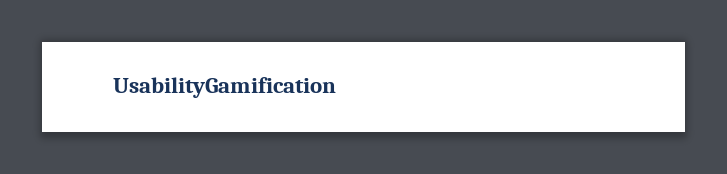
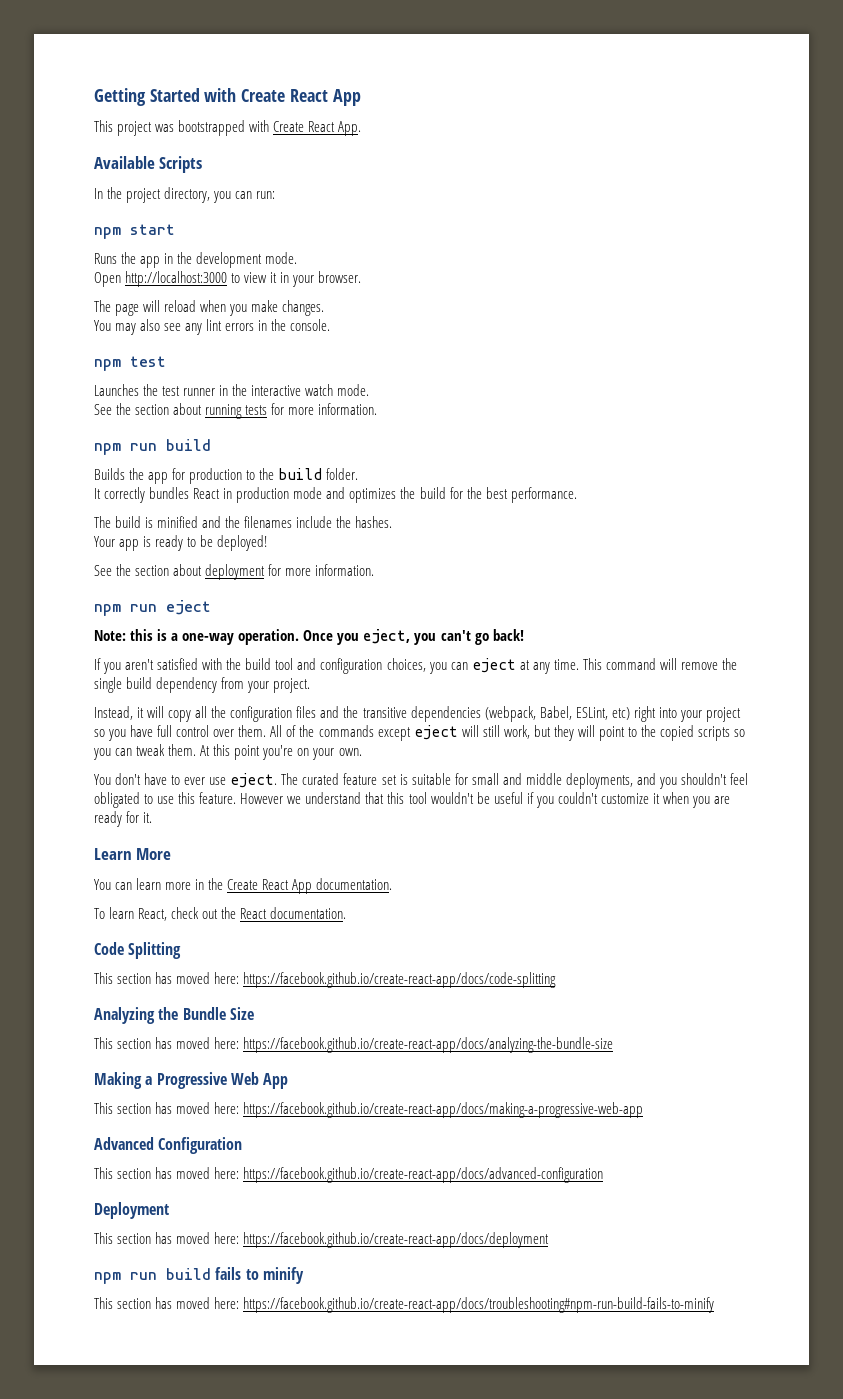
- UsabilityGamification
+ Getting Started with Create React App
+ This project was bootstrapped with Create React App.
+ Available Scripts
+ In the project directory, you can run:
+ npm start
+ Runs the app in the development mode.
+ Open http://localhost:3000 to view it in your browser.
+ The page will reload when you make changes.
+ You may also see any lint errors in the console.
+ npm test
+ Launches the test runner in the interactive watch mode.
+ See the section about running tests for more information.
+ npm run build
+ Builds the app for production to the build folder.
+ It correctly bundles React in production mode and optimizes the build for the best performance.
+ The build is minified and the filenames include the hashes.
+ Your app is ready to be deployed!
+ See the section about deployment for more information.
+ npm run eject
+ Note: this is a one-way operation. Once you eject, you can't go back!
+ If you aren't satisfied with the build tool and configuration choices, you can eject at any time. This command will remove the single build dependency from your project.
+ Instead, it will copy all the configuration files and the transitive dependencies (webpack, Babel, ESLint, etc) right into your project so you have full control over them. All of the commands except eject will still work, but they will point to the copied scripts so you can tweak them. At this point you're on your own.
+ You don't have to ever use eject. The curated feature set is suitable for small and middle deployments, and you shouldn't feel obligated to use this feature. However we understand that this tool wouldn't be useful if you couldn't customize it when you are ready for it.
+ Learn More
+ You can learn more in the Create React App documentation.
+ To learn React, check out the React documentation.
+ Code Splitting
+ This section has moved here: https://facebook.github.io/create-react-app/docs/code-splitting
+ Analyzing the Bundle Size
+ This section has moved here: https://facebook.github.io/create-react-app/docs/analyzing-the-bundle-size
+ Making a Progressive Web App
+ This section has moved here: https://facebook.github.io/create-react-app/docs/making-a-progressive-web-app
+ Advanced Configuration
+ This section has moved here: https://facebook.github.io/create-react-app/docs/advanced-configuration
+ Deployment
+ This section has moved here: https://facebook.github.io/create-react-app/docs/deployment
+ npm run build fails to minify
+ This section has moved here: https://facebook.github.io/create-react-app/docs/troubleshooting#npm-run-build-fails-to-minify

